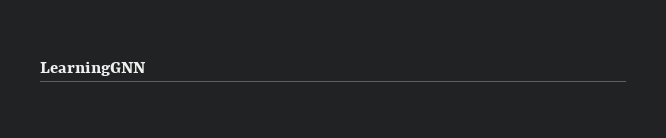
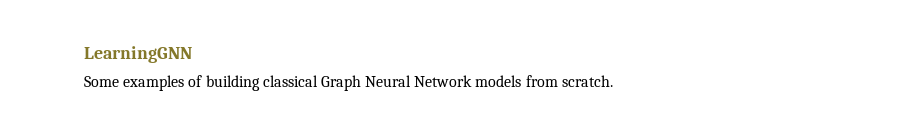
+ Some examples of building classical Graph Neural Network models from scratch.

